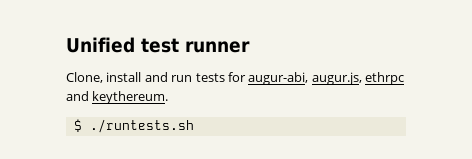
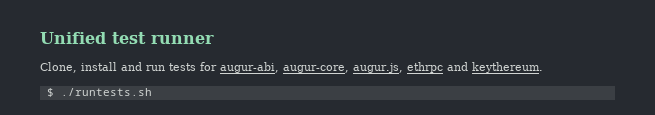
- Clone, install and run tests for augur-abi, augur.js, ethrpc and keythereum.
+ Clone, install and run tests for augur-abi, augur-core, augur.js, ethrpc and keythereum.

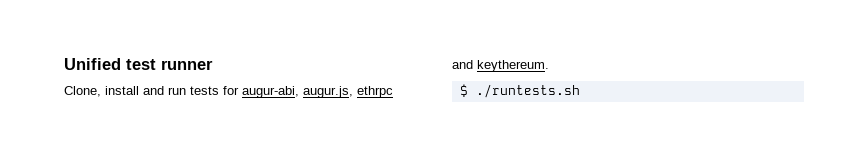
- Clone, install and run tests for augur-abi, augur-core, augur.js, ethrpc and keythereum.
+ Clone, install and run tests for augur-abi, augur.js, ethrpc and keythereum.

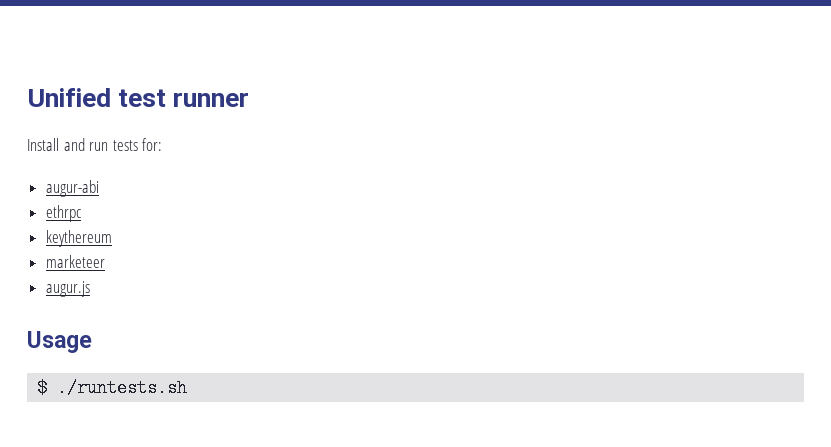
- Clone, install and run tests for augur-abi, augur.js, ethrpc and keythereum.
+ Install and run tests for:
+ augur-abi
+ ethrpc
+ keythereum
+ marketeer
+ augur.js
+ Usage

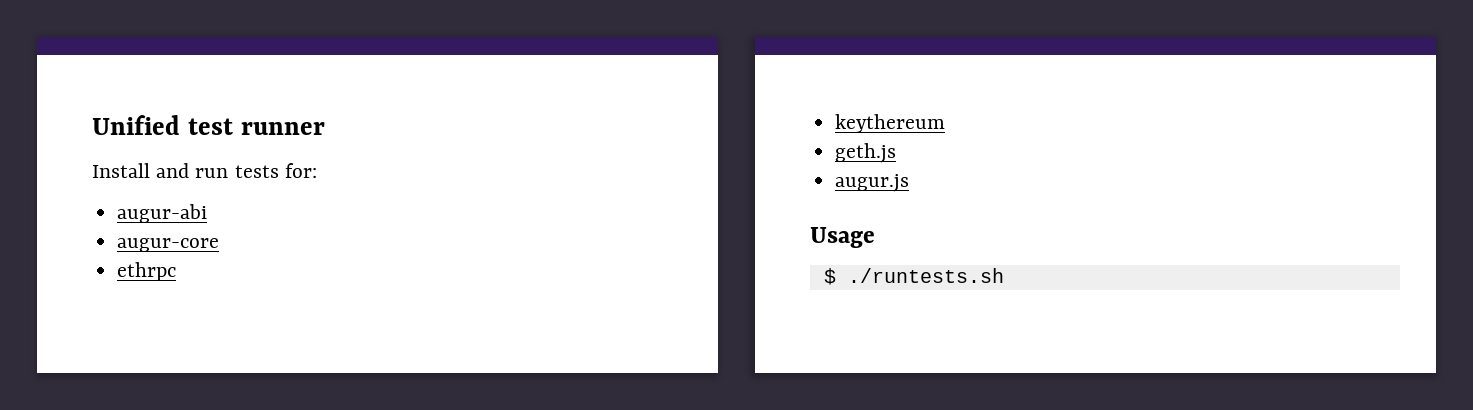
+ augur-core
- marketeer
+ geth.js

